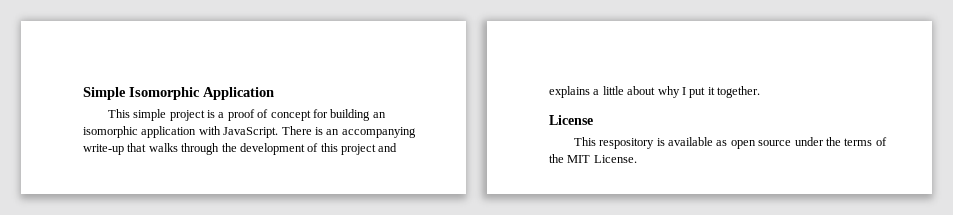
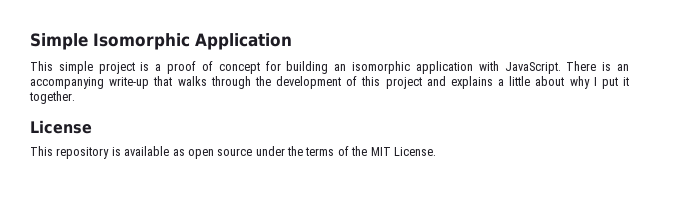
- This respository is available as open source under the terms of the MIT License.
+ This repository is available as open source under the terms of the MIT License.

